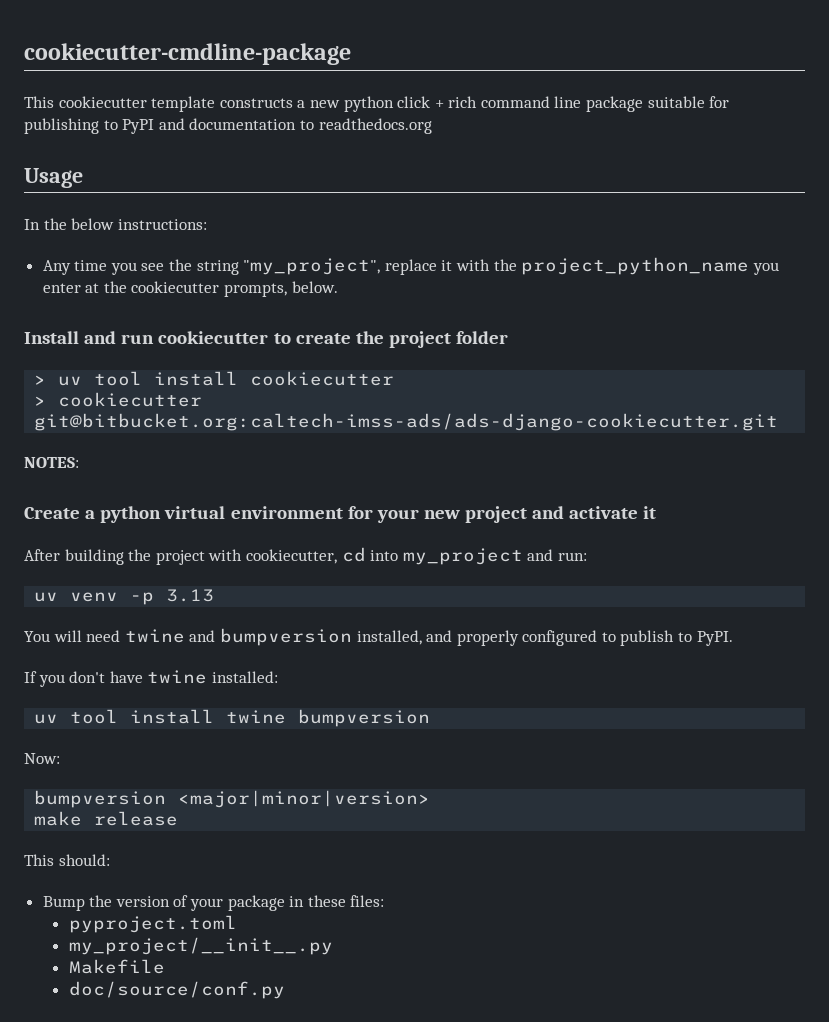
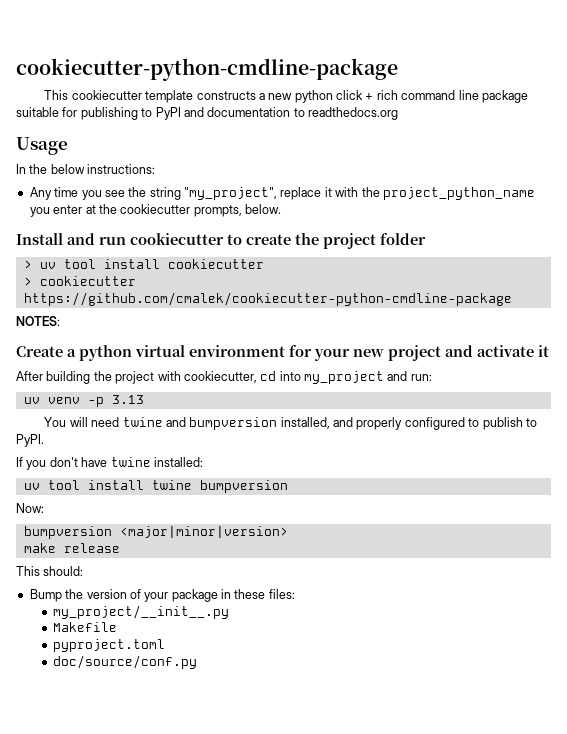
- cookiecutter-cmdline-package
+ cookiecutter-python-cmdline-package
- > cookiecutter git@bitbucket.org:caltech-imss-ads/ads-django-cookiecutter.git
+ > cookiecutter https://github.com/cmalek/cookiecutter-python-cmdline-package
- pyproject.toml
+ pyproject.toml

